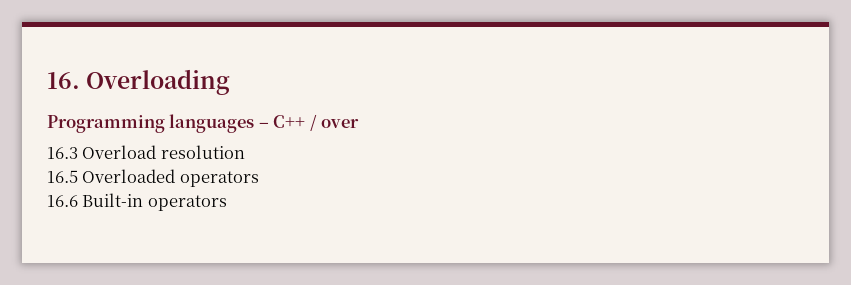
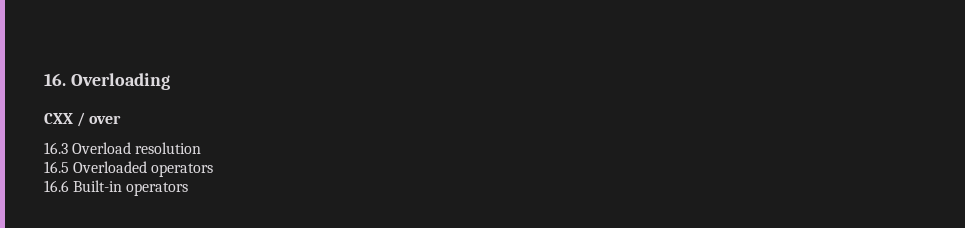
- Programming languages – C++ / over
+ CXX / over

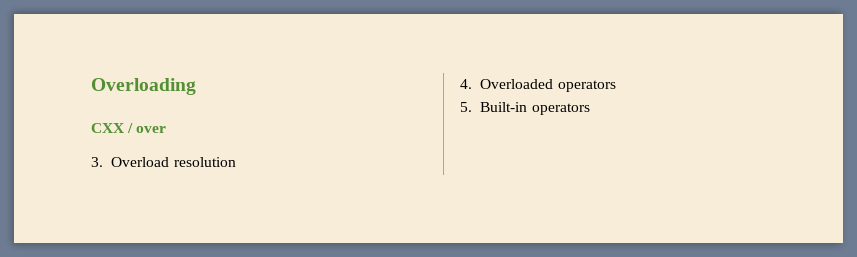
- 16. Overloading
+ Overloading
- 16.3 Overload resolution
+ 3. Overload resolution
- 16.5 Overloaded operators
+ 4. Overloaded operators
- 16.6 Built-in operators
+ 5. Built-in operators

